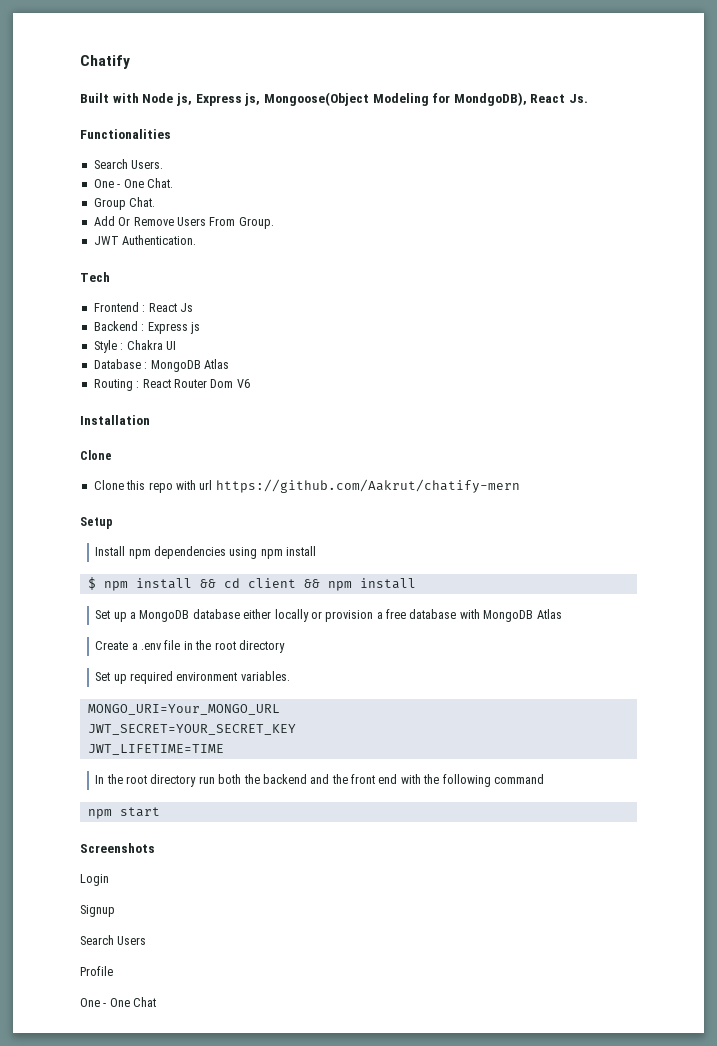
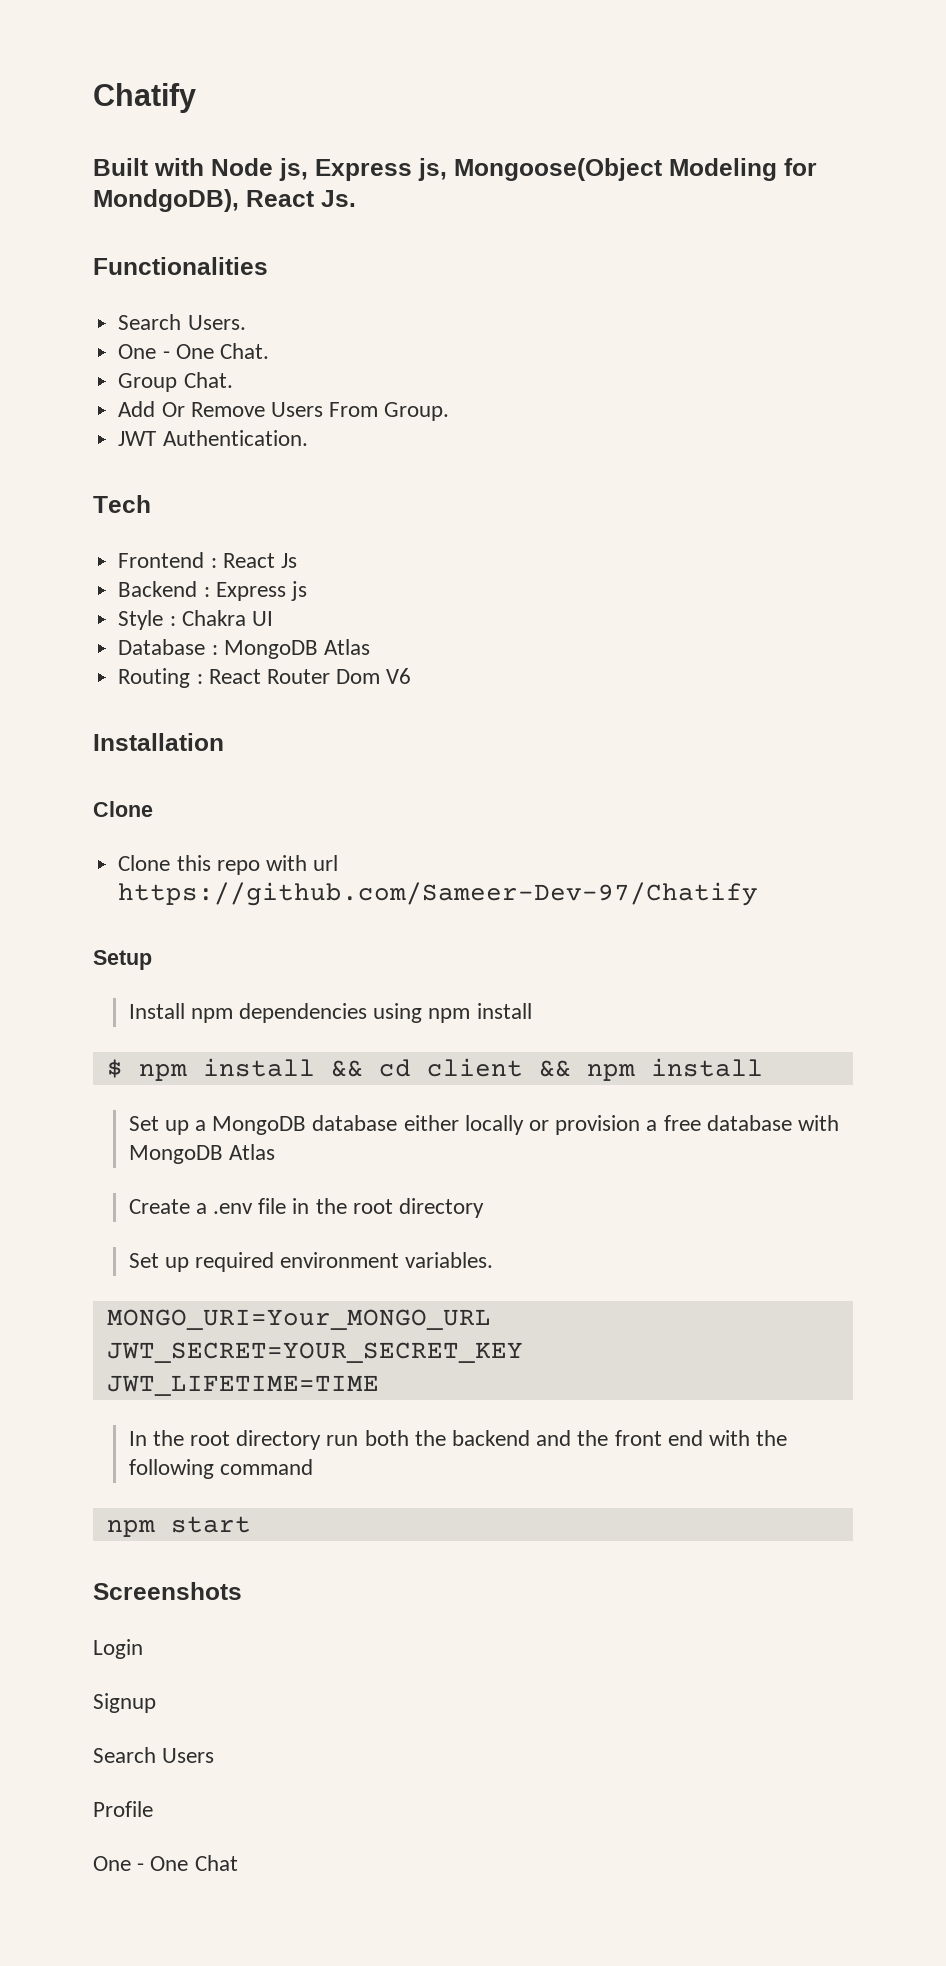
- Clone this repo with url https://github.com/Aakrut/chatify-mern
+ Clone this repo with url https://github.com/Sameer-Dev-97/Chatify

